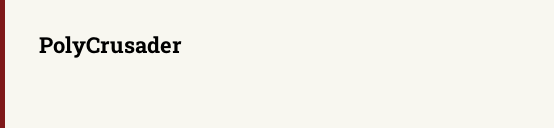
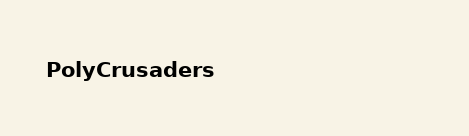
- PolyCrusader
+ PolyCrusaders

